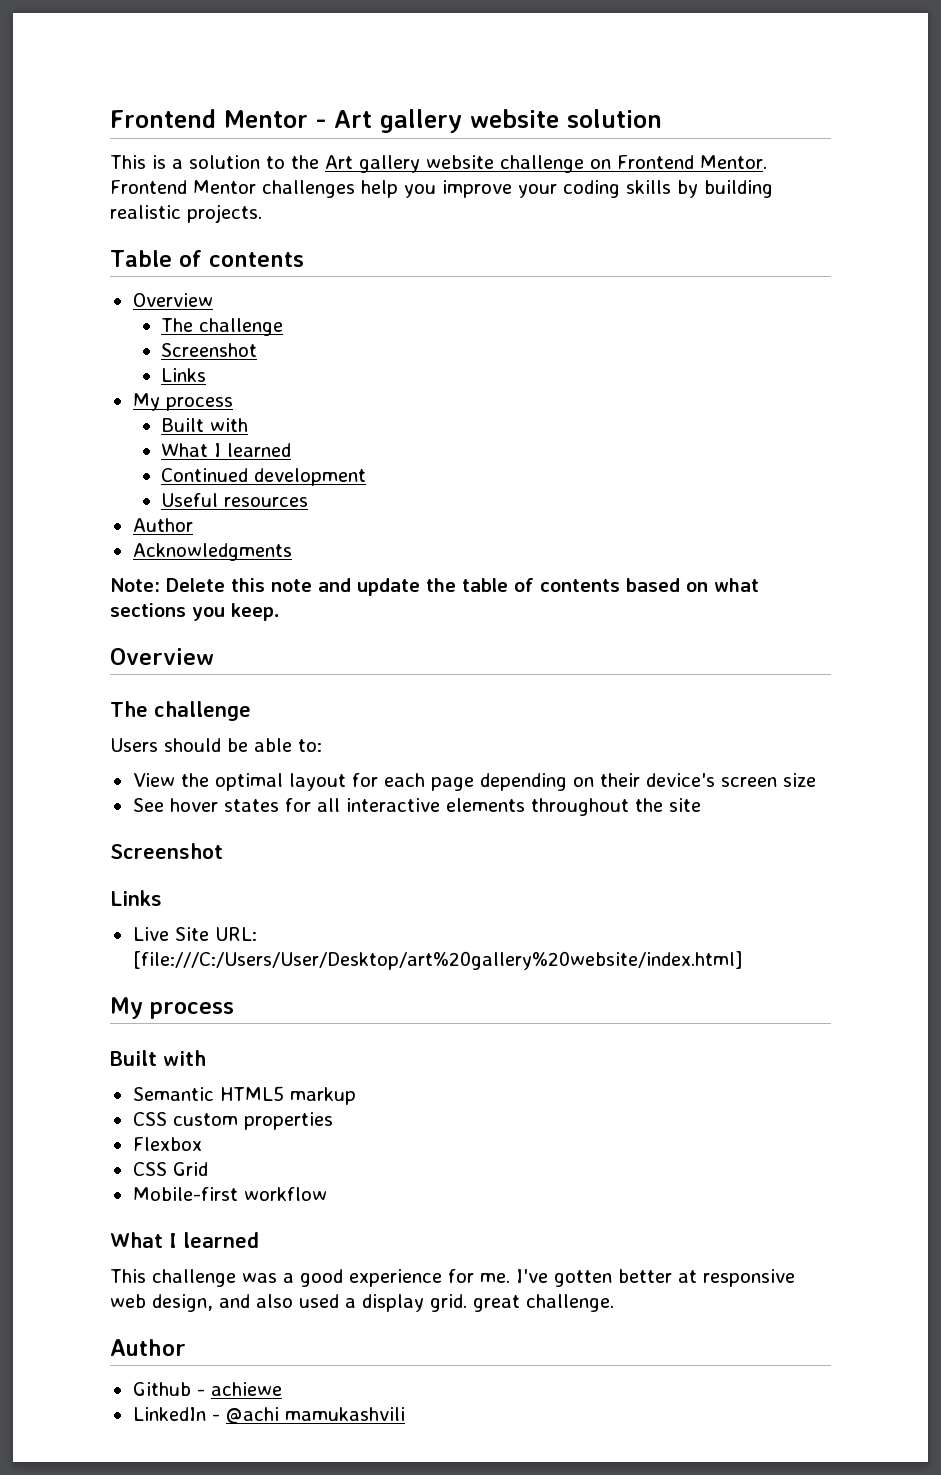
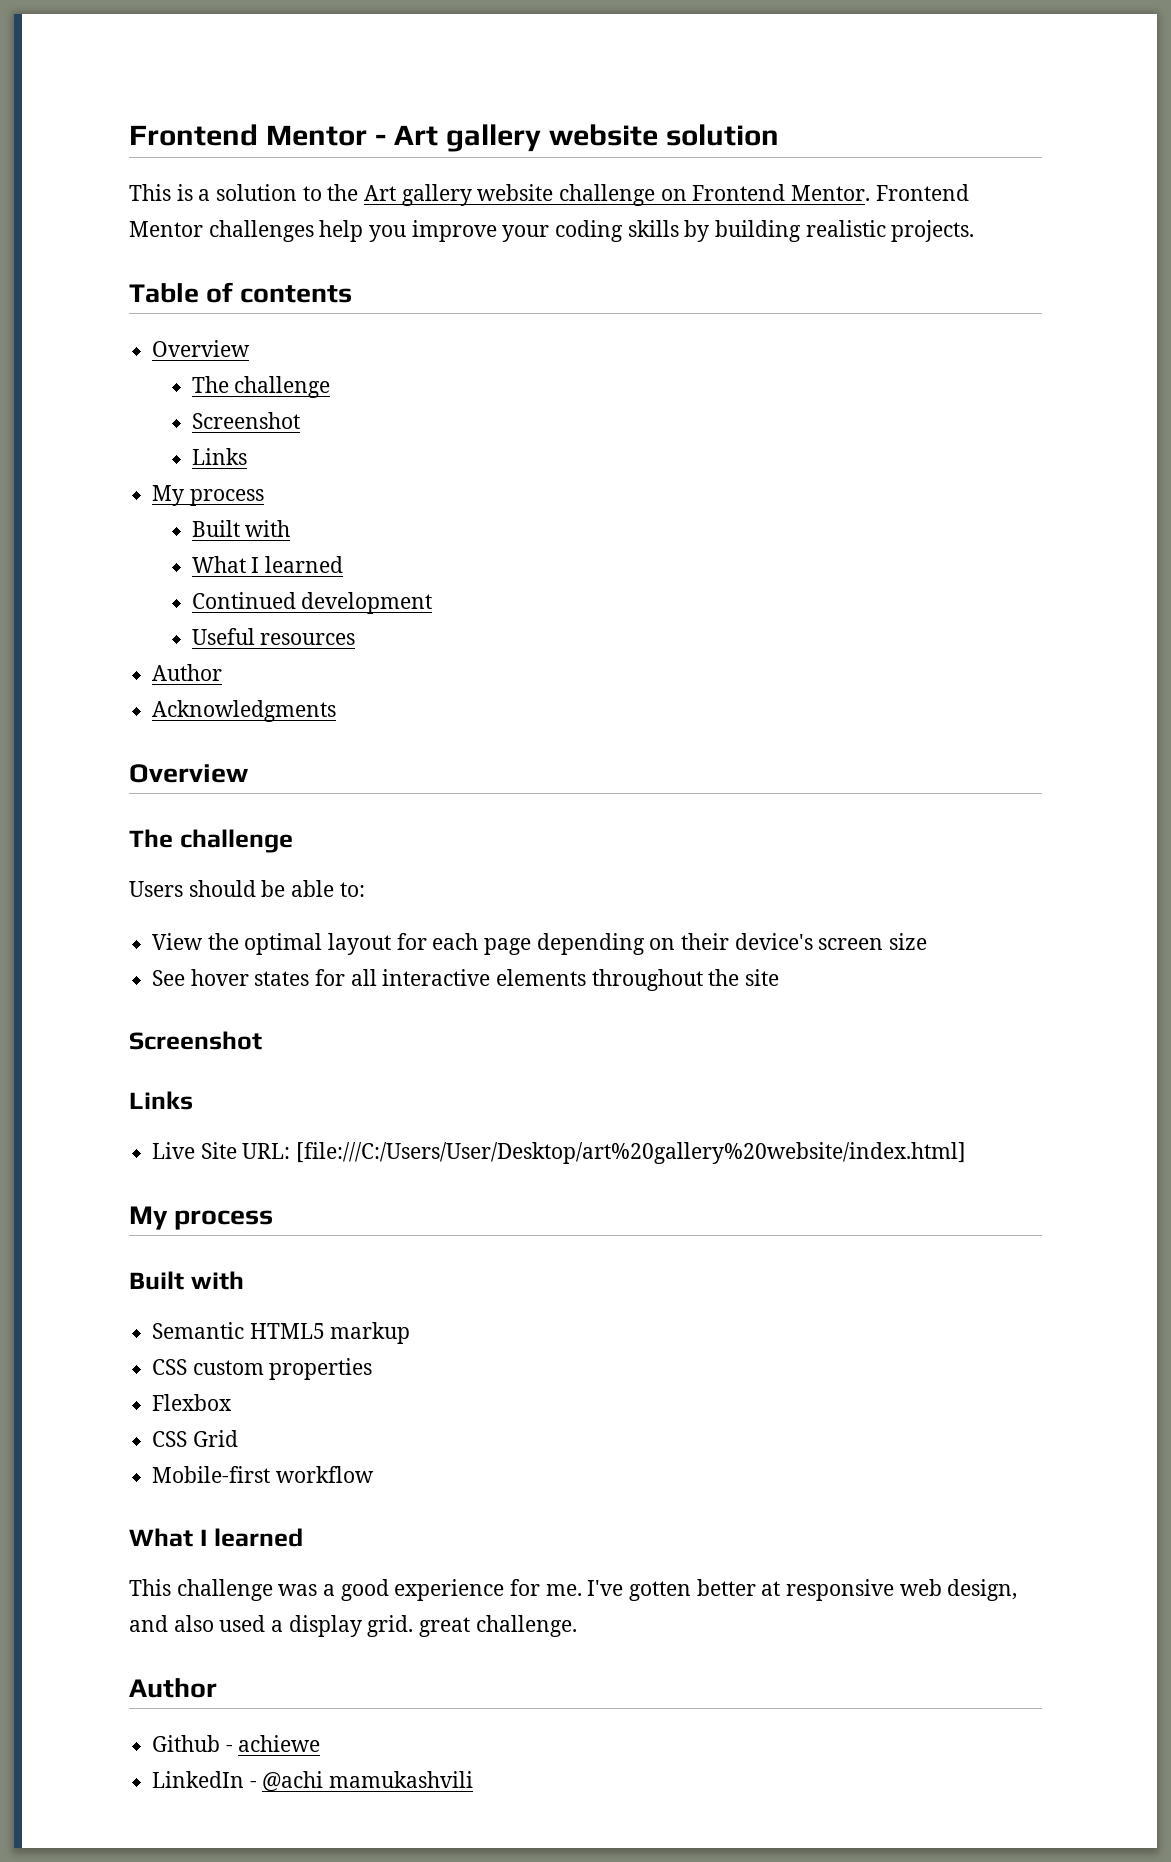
- Note: Delete this note and update the table of contents based on what sections you keep.

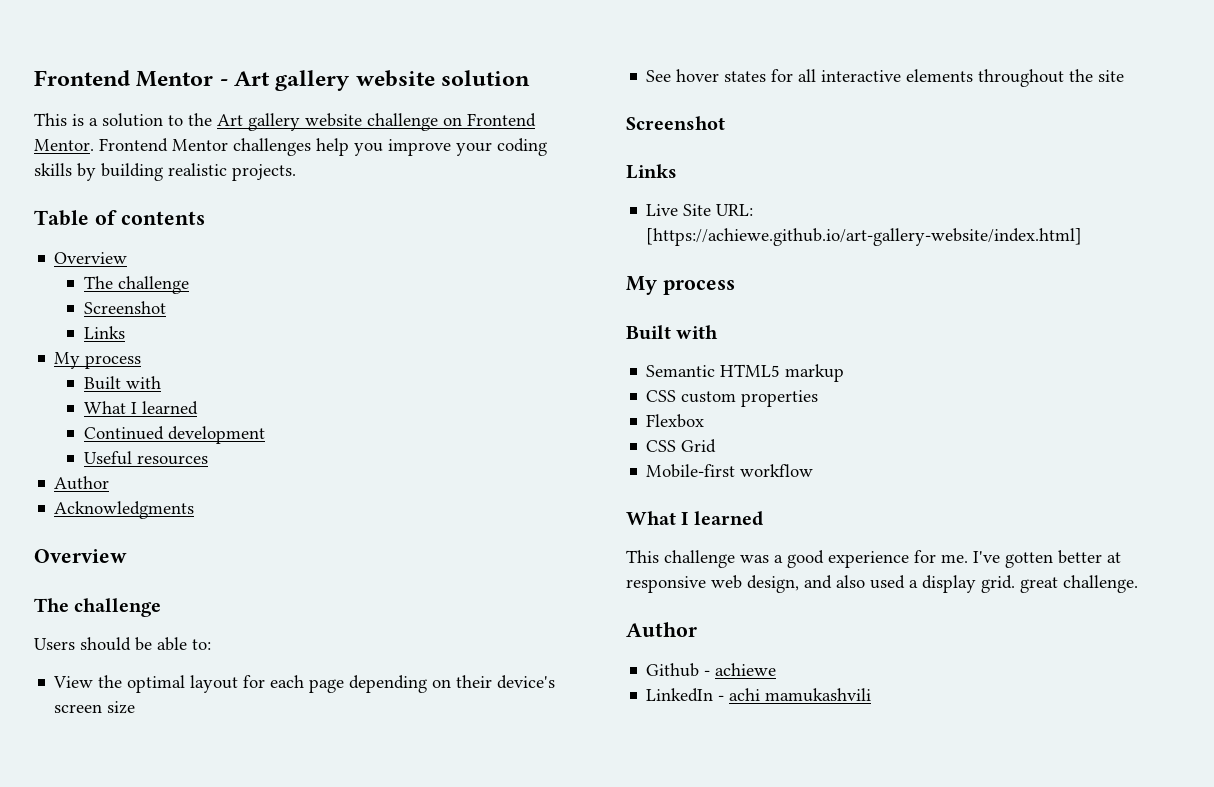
- Live Site URL: [file:///C:/Users/User/Desktop/art%20gallery%20website/index.html]
+ Live Site URL: [https://achiewe.github.io/art-gallery-website/index.html]
- LinkedIn - @achi mamukashvili
+ LinkedIn - achi mamukashvili

